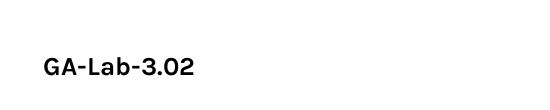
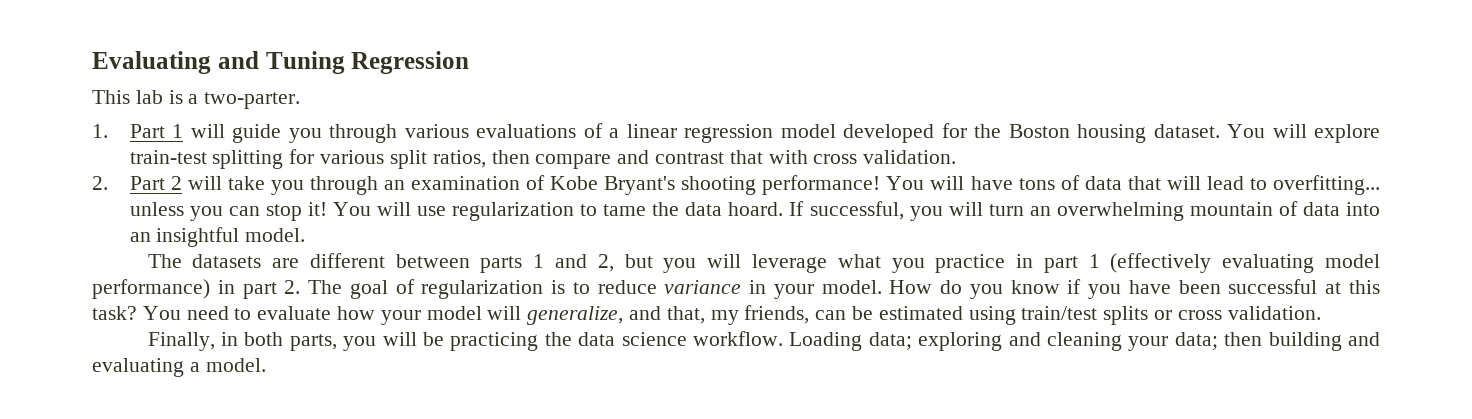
- GA-Lab-3.02
+ Evaluating and Tuning Regression
+ This lab is a two-parter.
+ 1. Part 1 will guide you through various evaluations of a linear regression model developed for the Boston housing dataset. You will explore train-test splitting for various split ratios, then compare and contrast that with cross validation.
+ 2. Part 2 will take you through an examination of Kobe Bryant's shooting performance! You will have tons of data that will lead to overfitting... unless you can stop it! You will use regularization to tame the data hoard. If successful, you will turn an overwhelming mountain of data into an insightful model.
+ The datasets are different between parts 1 and 2, but you will leverage what you practice in part 1 (effectively evaluating model performance) in part 2. The goal of regularization is to reduce variance in your model. How do you know if you have been successful at this task? You need to evaluate how your model will generalize, and that, my friends, can be estimated using train/test splits or cross validation.
+ Finally, in both parts, you will be practicing the data science workflow. Loading data; exploring and cleaning your data; then building and evaluating a model.

